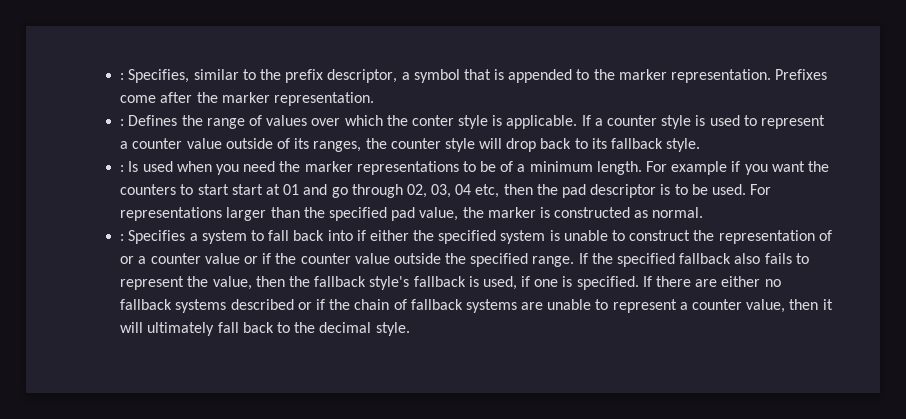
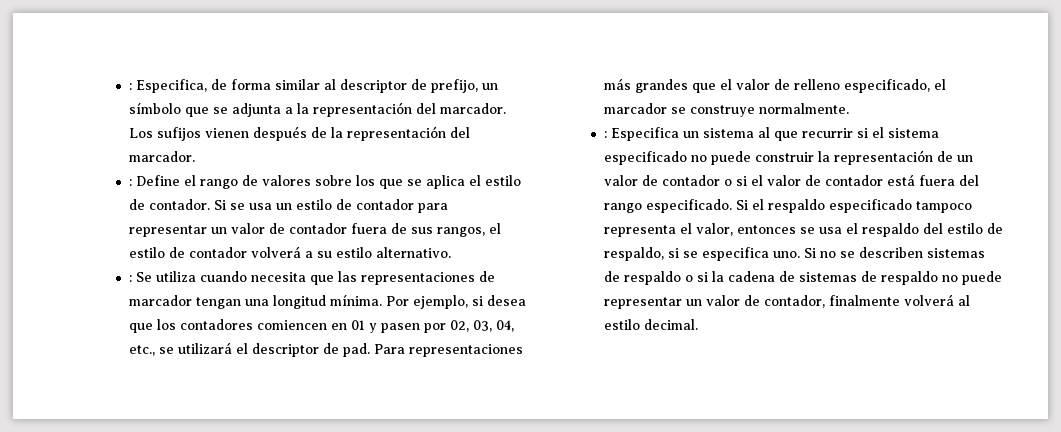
- : Specifies, similar to the prefix descriptor, a symbol that is appended to the marker representation. Prefixes come after the marker representation.
- : Defines the range of values over which the conter style is applicable. If a counter style is used to represent a counter value outside of its ranges, the counter style will drop back to its fallback style.
- : Is used when you need the marker representations to be of a minimum length. For example if you want the counters to start start at 01 and go through 02, 03, 04 etc, then the pad descriptor is to be used. For representations larger than the specified pad value, the marker is constructed as normal.
- : Specifies a system to fall back into if either the specified system is unable to construct the representation of or a counter value or if the counter value outside the specified range. If the specified fallback also fails to represent the value, then the fallback style's fallback is used, if one is specified. If there are either no fallback systems described or if the chain of fallback systems are unable to represent a counter value, then it will ultimately fall back to the decimal style.
+ : Especifica, de forma similar al descriptor de prefijo, un símbolo que se adjunta a la representación del marcador. Los sufijos vienen después de la representación del marcador.
+ : Define el rango de valores sobre los que se aplica el estilo de contador. Si se usa un estilo de contador para representar un valor de contador fuera de sus rangos, el estilo de contador volverá a su estilo alternativo.
+ : Se utiliza cuando necesita que las representaciones de marcador tengan una longitud mínima. Por ejemplo, si desea que los contadores comiencen en 01 y pasen por 02, 03, 04, etc., se utilizará el descriptor de pad. Para representaciones más grandes que el valor de relleno especificado, el marcador se construye normalmente.
+ : Especifica un sistema al que recurrir si el sistema especificado no puede construir la representación de un valor de contador o si el valor de contador está fuera del rango especificado. Si el respaldo especificado tampoco representa el valor, entonces se usa el respaldo del estilo de respaldo, si se especifica uno. Si no se describen sistemas de respaldo o si la cadena de sistemas de respaldo no puede representar un valor de contador, finalmente volverá al estilo decimal.

